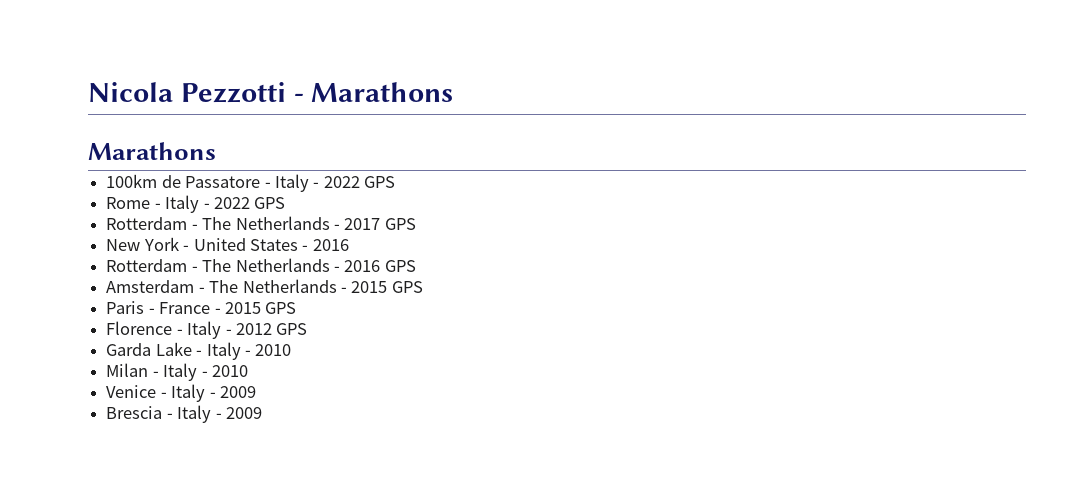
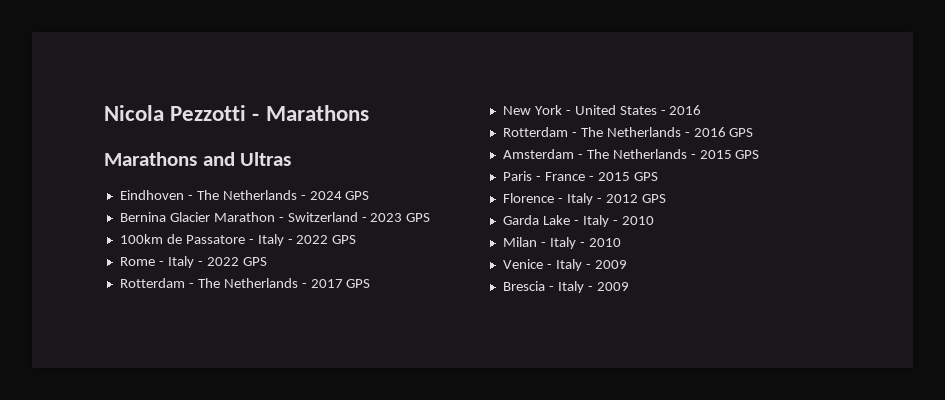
  Nicola Pezzotti - Marathons
- Marathons
+ Marathons and Ultras
+ Eindhoven - The Netherlands - 2024 GPS
+ Bernina Glacier Marathon - Switzerland - 2023 GPS

